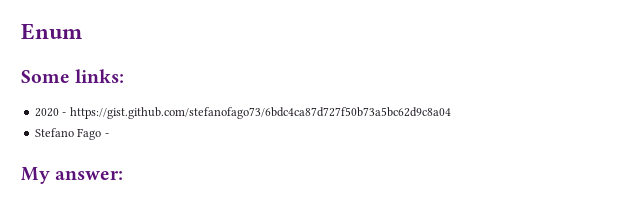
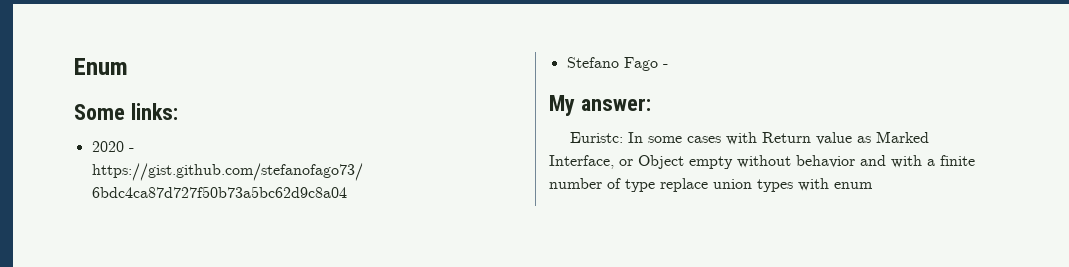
+ Euristc: In some cases with Return value as Marked Interface, or Object empty without behavior and with a finite number of type replace union types with enum

